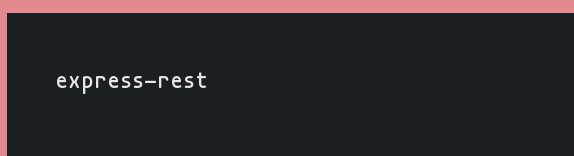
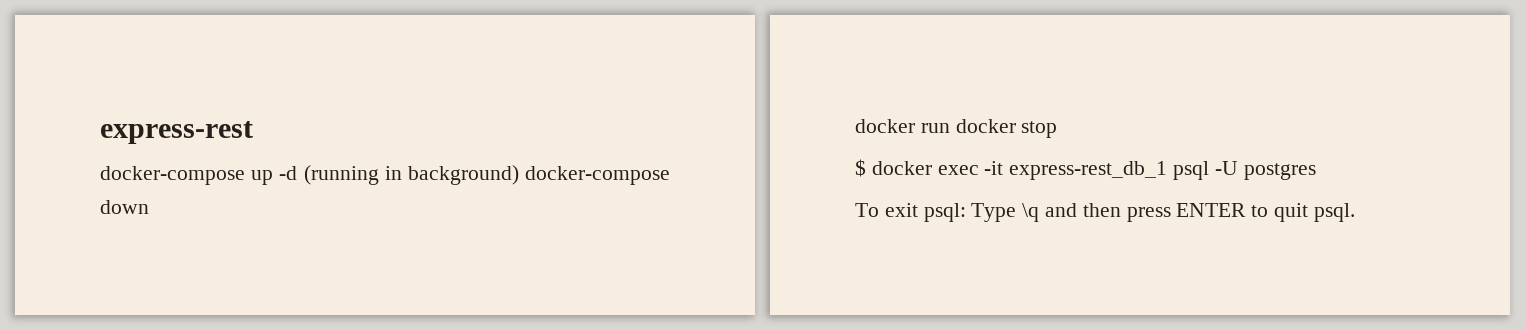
+ docker-compose up -d (running in background) docker-compose down
+ docker run docker stop
+ $ docker exec -it express-rest_db_1 psql -U postgres
+ To exit psql: Type \q and then press ENTER to quit psql.

